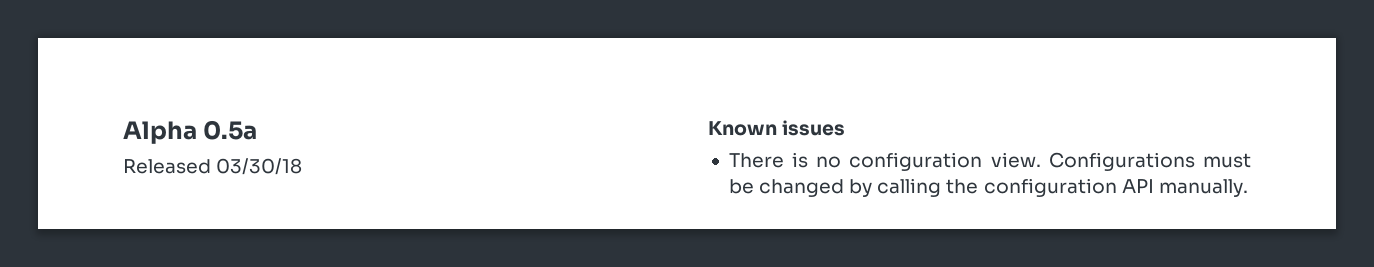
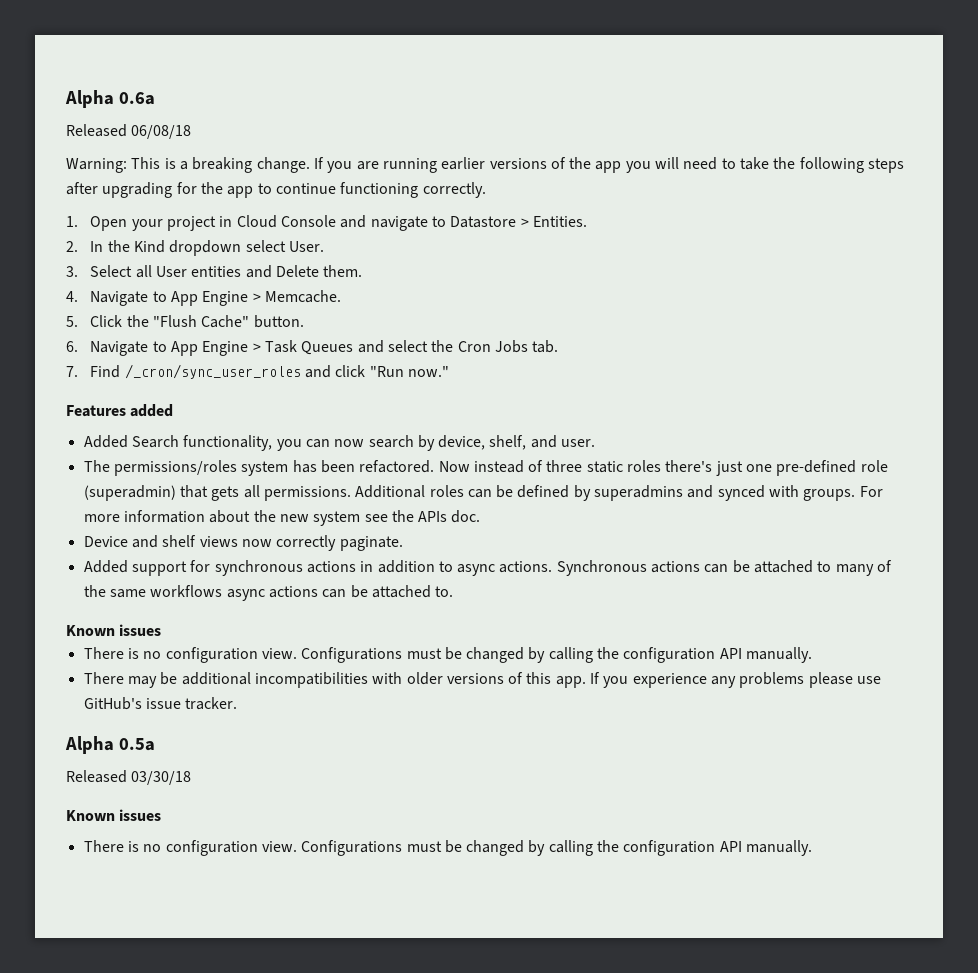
+ Alpha 0.6a
+ Released 06/08/18
+ Warning: This is a breaking change. If you are running earlier versions of the app you will need to take the following steps after upgrading for the app to continue functioning correctly.
+ 1. Open your project in Cloud Console and navigate to Datastore > Entities.
+ 2. In the Kind dropdown select User.
+ 3. Select all User entities and Delete them.
+ 4. Navigate to App Engine > Memcache.
+ 5. Click the "Flush Cache" button.
+ 6. Navigate to App Engine > Task Queues and select the Cron Jobs tab.
+ 7. Find /_cron/sync_user_roles and click "Run now."
+ Features added
+ Added Search functionality, you can now search by device, shelf, and user.
+ The permissions/roles system has been refactored. Now instead of three static roles there's just one pre-defined role (superadmin) that gets all permissions. Additional roles can be defined by superadmins and synced with groups. For more information about the new system see the APIs doc.
+ Device and shelf views now correctly paginate.
+ Added support for synchronous actions in addition to async actions. Synchronous actions can be attached to many of the same workflows async actions can be attached to.
+ Known issues
+ There is no configuration view. Configurations must be changed by calling the configuration API manually.
+ There may be additional incompatibilities with older versions of this app. If you experience any problems please use GitHub's issue tracker.

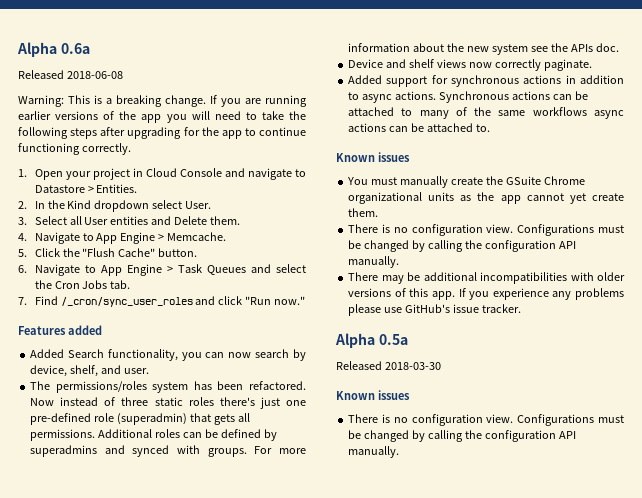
- Released 06/08/18
+ Released 2018-06-08
+ You must manually create the GSuite Chrome organizational units as the app cannot yet create them.
- Released 03/30/18
+ Released 2018-03-30

